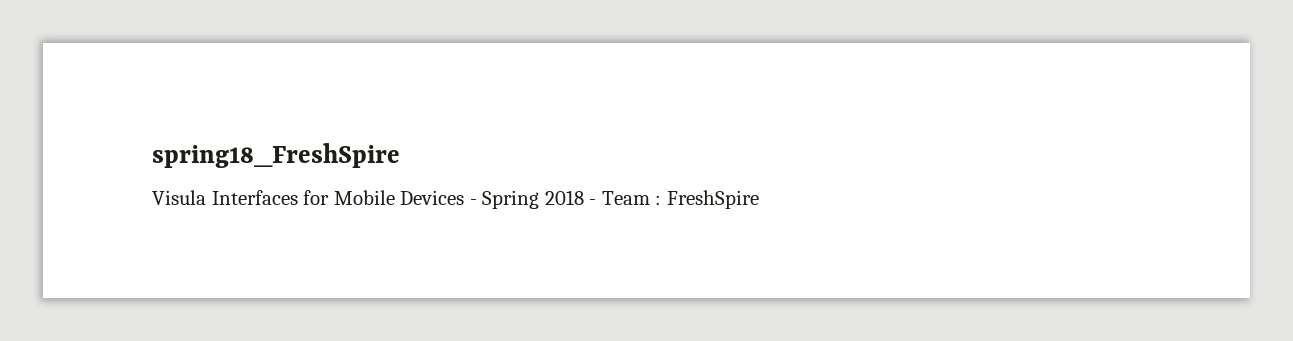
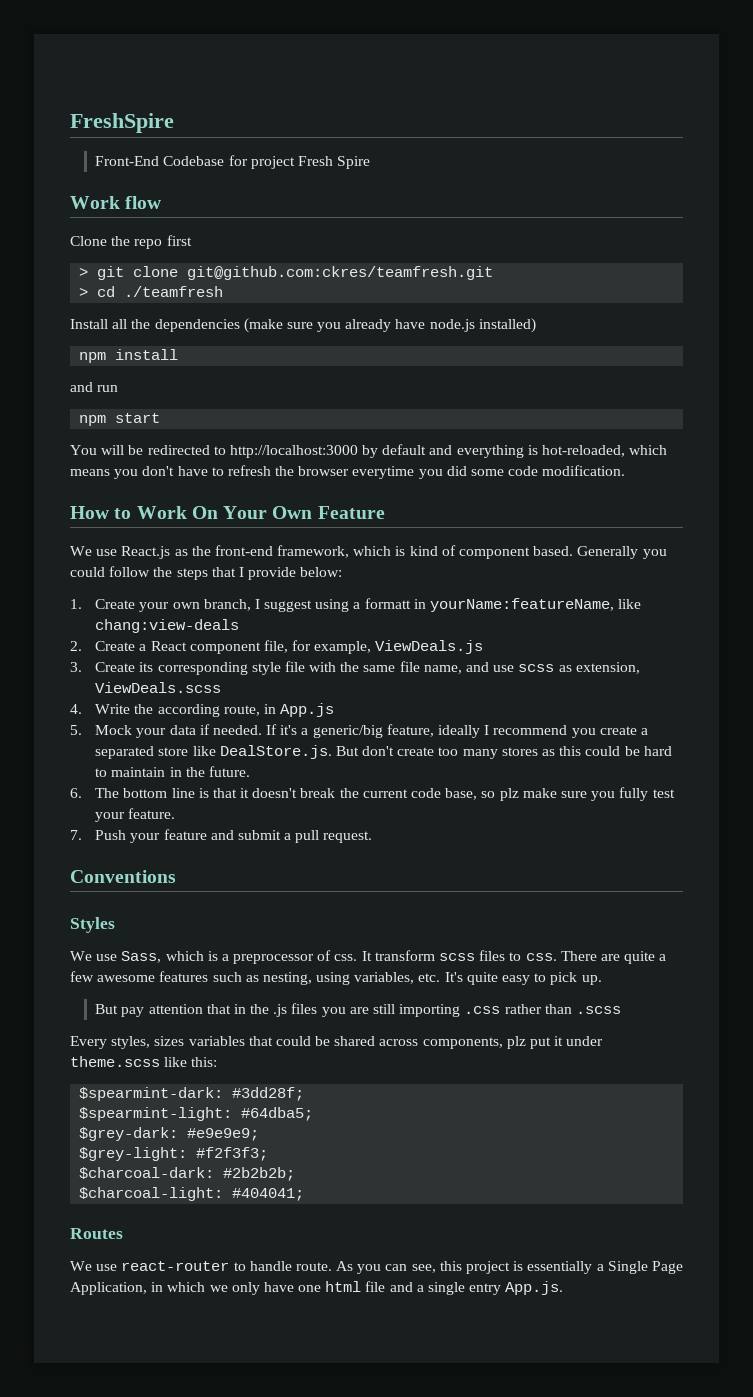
- spring18_FreshSpire
- Visula Interfaces for Mobile Devices - Spring 2018 - Team : FreshSpire
+ FreshSpire
+ Front-End Codebase for project Fresh Spire
+ Work flow
+ Clone the repo first
+ > git clone git@github.com:ckres/teamfresh.git
+ > cd ./teamfresh
+ Install all the dependencies (make sure you already have node.js installed)
+ npm install
+ and run
+ npm start
+ You will be redirected to http://localhost:3000 by default and everything is hot-reloaded, which means you don't have to refresh the browser everytime you did some code modification.
+ How to Work On Your Own Feature
+ We use React.js as the front-end framework, which is kind of component based. Generally you could follow the steps that I provide below:
+ 1. Create your own branch, I suggest using a formatt in yourName:featureName, like chang:view-deals
+ 2. Create a React component file, for example, ViewDeals.js
+ 3. Create its corresponding style file with the same file name, and use scss as extension, ViewDeals.scss
+ 4. Write the according route, in App.js
+ 5. Mock your data if needed. If it's a generic/big feature, ideally I recommend you create a separated store like DealStore.js. But don't create too many stores as this could be hard to maintain in the future.
+ 6. The bottom line is that it doesn't break the current code base, so plz make sure you fully test your feature.
+ 7. Push your feature and submit a pull request.
+ Conventions
+ Styles
+ We use Sass, which is a preprocessor of css. It transform scss files to css. There are quite a few awesome features such as nesting, using variables, etc. It's quite easy to pick up.
+ But pay attention that in the .js files you are still importing .css rather than .scss
+ Every styles, sizes variables that could be shared across components, plz put it under theme.scss like this:
+ $spearmint-dark: #3dd28f;
+ $spearmint-light: #64dba5;
+ $grey-dark: #e9e9e9;
+ $grey-light: #f2f3f3;
+ $charcoal-dark: #2b2b2b;
+ $charcoal-light: #404041;
+ Routes
+ We use react-router to handle route. As you can see, this project is essentially a Single Page Application, in which we only have one html file and a single entry App.js.

